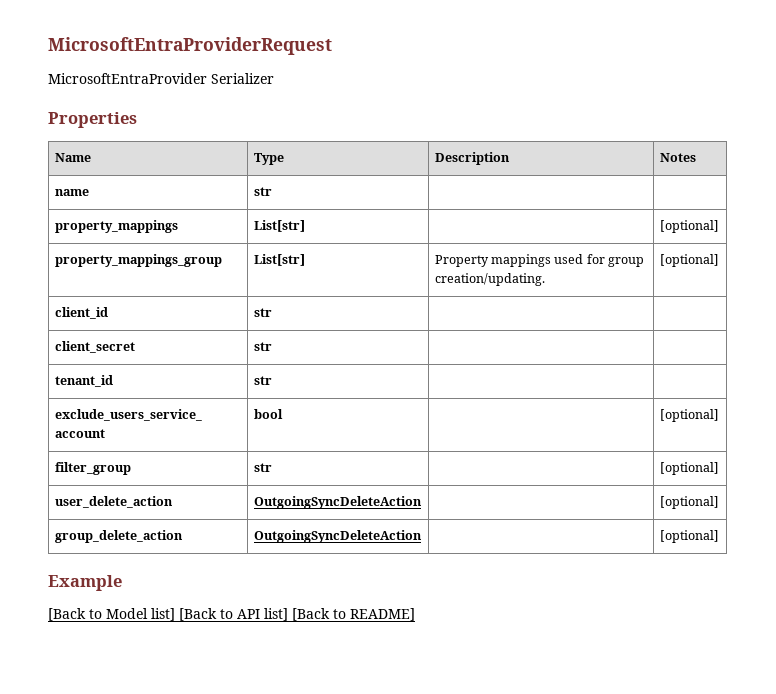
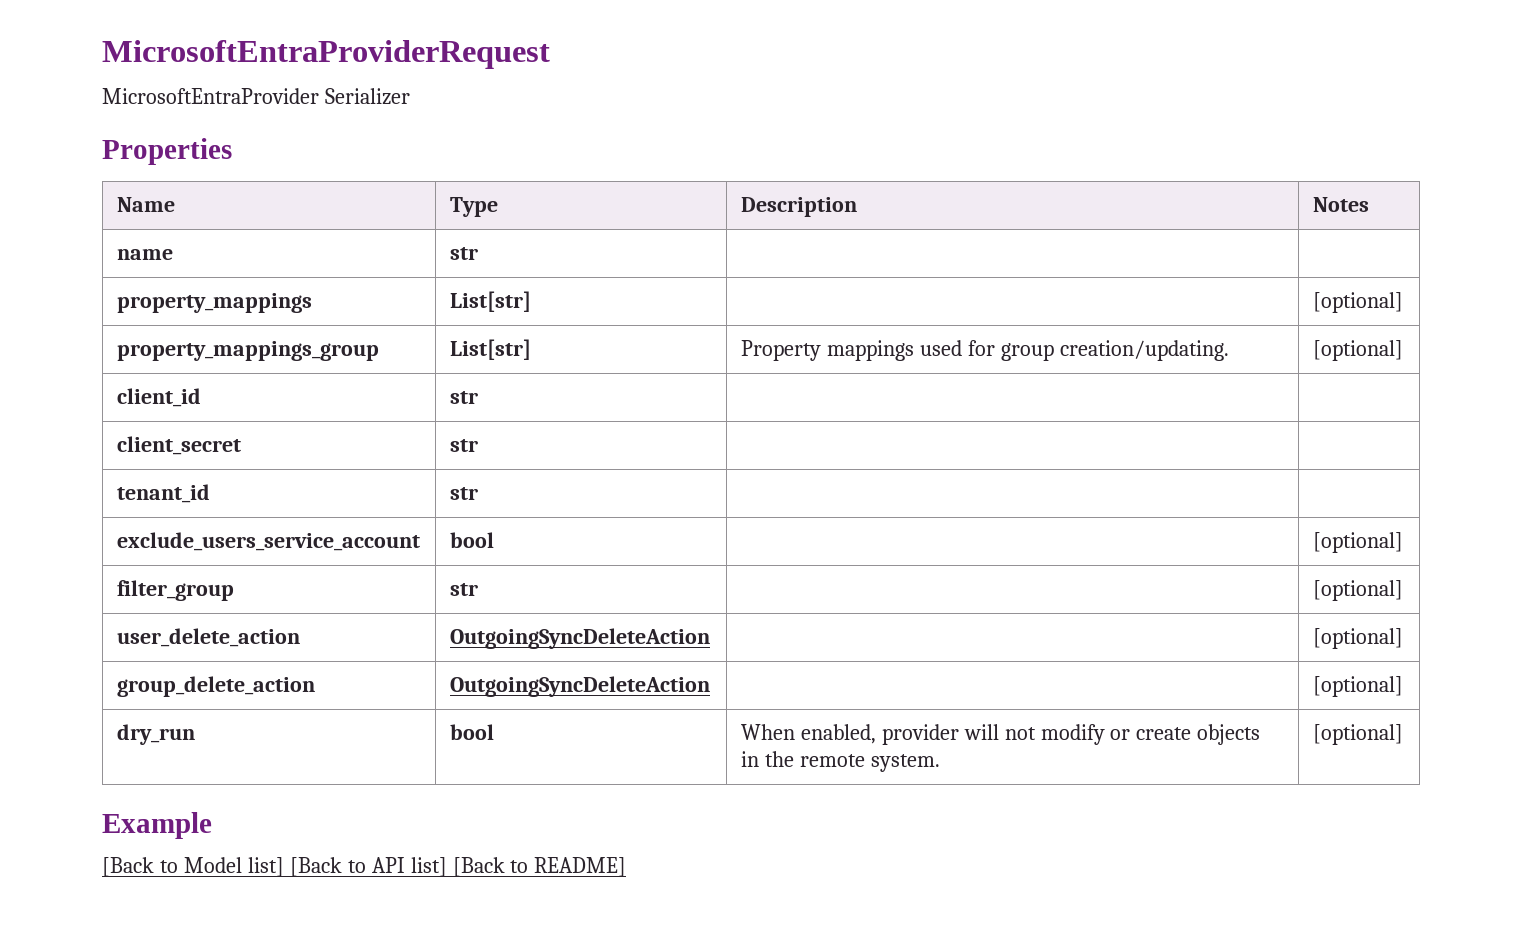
+ dry_run | bool | When enabled, provider will not modify or create objects in the remote system. | [optional]

